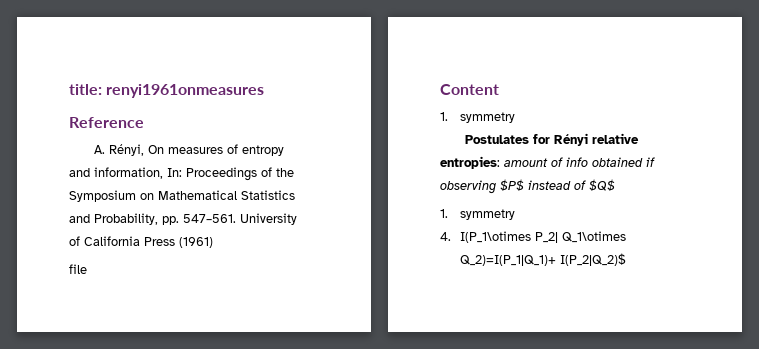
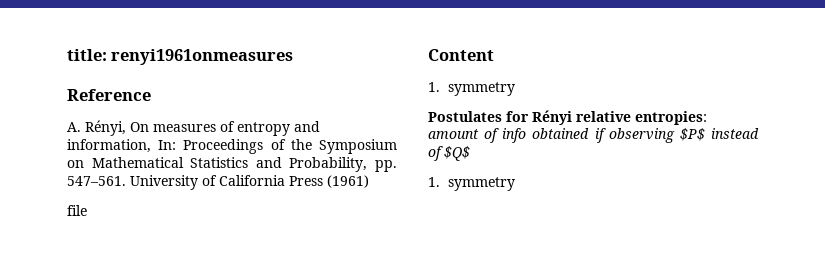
- 4. I(P_1\otimes P_2| Q_1\otimes Q_2)=I(P_1|Q_1)+ I(P_2|Q_2)$

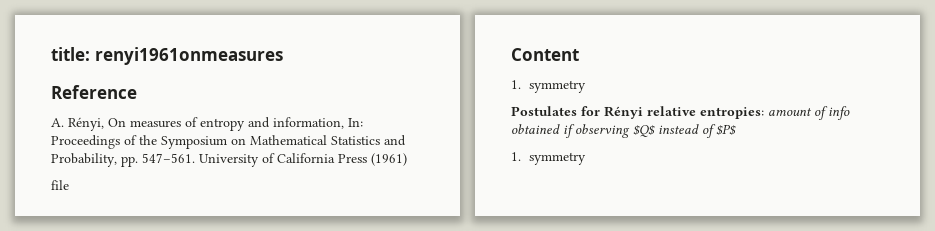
- Postulates for Rényi relative entropies: amount of info obtained if observing $P$ instead of $Q$
+ Postulates for Rényi relative entropies: amount of info obtained if observing $Q$ instead of $P$

